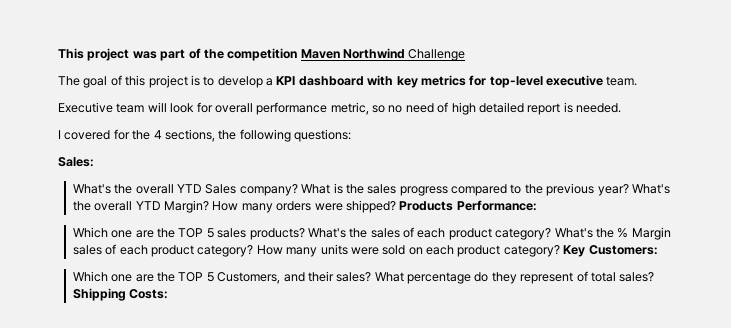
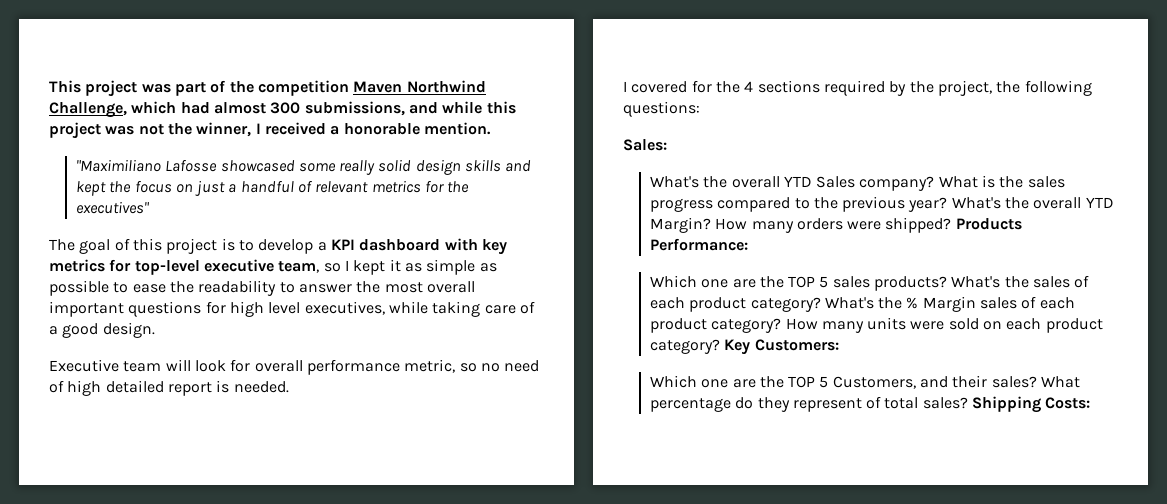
- This project was part of the competition Maven Northwind Challenge
+ This project was part of the competition Maven Northwind Challenge, which had almost 300 submissions, and while this project was not the winner, I received a honorable mention.
+ "Maximiliano Lafosse showcased some really solid design skills and kept the focus on just a handful of relevant metrics for the executives"
- The goal of this project is to develop a KPI dashboard with key metrics for top-level executive team.
+ The goal of this project is to develop a KPI dashboard with key metrics for top-level executive team, so I kept it as simple as possible to ease the readability to answer the most overall important questions for high level executives, while taking care of a good design.
- I covered for the 4 sections, the following questions:
+ I covered for the 4 sections required by the project, the following questions:

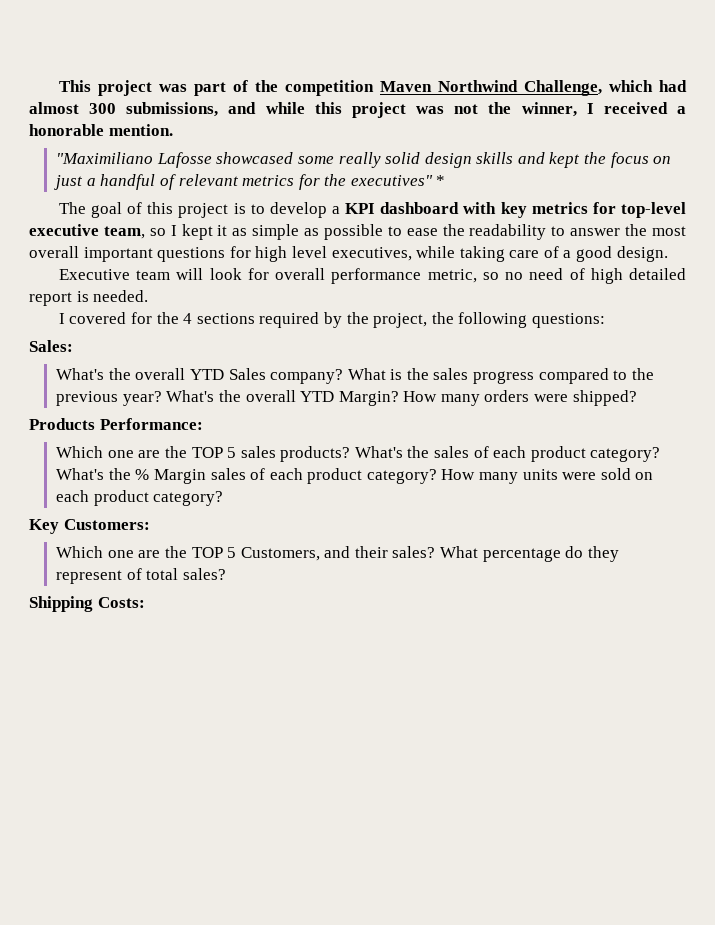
- "Maximiliano Lafosse showcased some really solid design skills and kept the focus on just a handful of relevant metrics for the executives"
+ "Maximiliano Lafosse showcased some really solid design skills and kept the focus on just a handful of relevant metrics for the executives" *
- How many orders were shipped? Products Performance:
+ How many orders were shipped?
+ Products Performance:
- How many units were sold on each product category? Key Customers:
+ How many units were sold on each product category?
+ Key Customers:
- What percentage do they represent of total sales? Shipping Costs:
+ What percentage do they represent of total sales?
+ Shipping Costs:

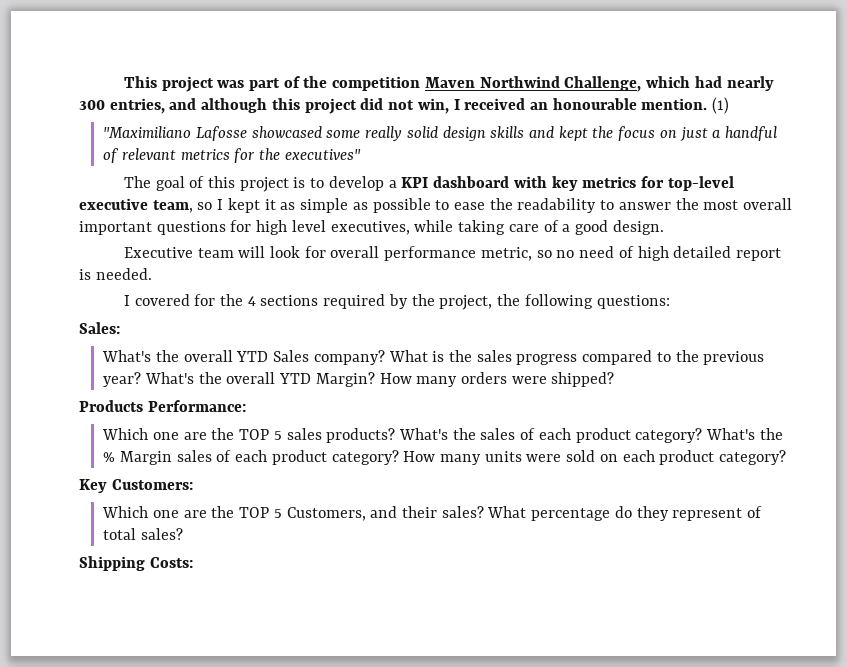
- This project was part of the competition Maven Northwind Challenge, which had almost 300 submissions, and while this project was not the winner, I received a honorable mention.
+ This project was part of the competition Maven Northwind Challenge, which had nearly 300 entries, and although this project did not win, I received an honourable mention. (1)
- "Maximiliano Lafosse showcased some really solid design skills and kept the focus on just a handful of relevant metrics for the executives" *
+ "Maximiliano Lafosse showcased some really solid design skills and kept the focus on just a handful of relevant metrics for the executives"

